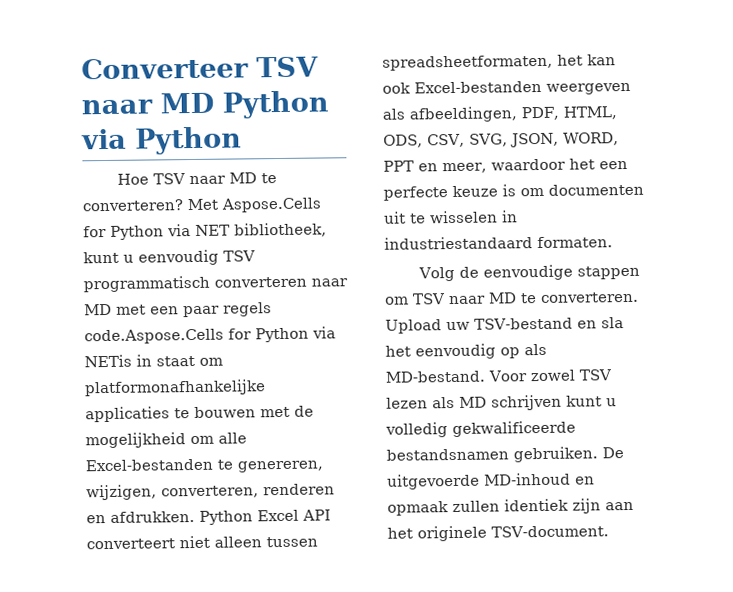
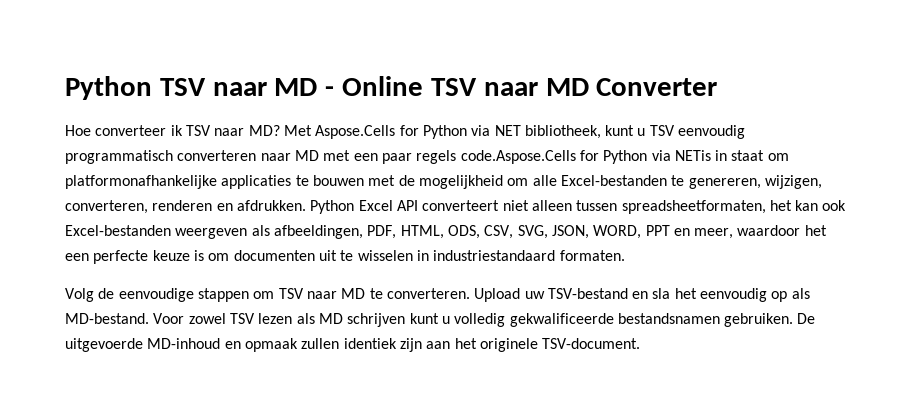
- Converteer TSV naar MD Python via Python
- Hoe TSV naar MD te converteren?
+ Python TSV naar MD - Online TSV naar MD Converter
+ Hoe converteer ik TSV naar MD?
- Met Aspose.Cells for Python via NET bibliotheek, kunt u eenvoudig TSV programmatisch converteren naar MD met een paar regels code.Aspose.Cells for Python via NETis in staat om platformonafhankelijke applicaties te bouwen met de mogelijkheid om alle Excel-bestanden te genereren, wijzigen, converteren, renderen en afdrukken.
+ Met Aspose.Cells for Python via NET bibliotheek, kunt u TSV eenvoudig programmatisch converteren naar MD met een paar regels code.Aspose.Cells for Python via NETis in staat om platformonafhankelijke applicaties te bouwen met de mogelijkheid om alle Excel-bestanden te genereren, wijzigen, converteren, renderen en afdrukken.

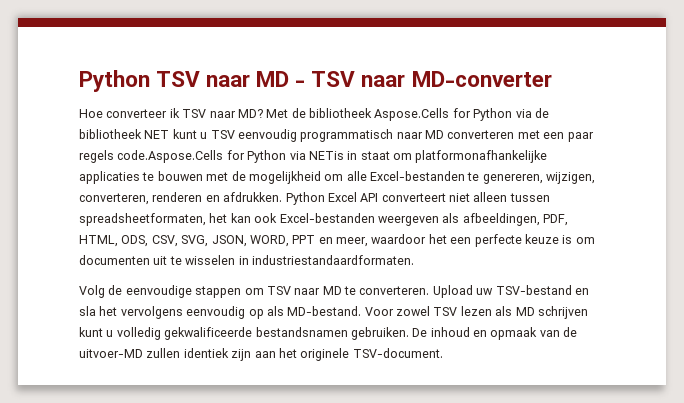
- Python TSV naar MD - Online TSV naar MD Converter
+ Python TSV naar MD - TSV naar MD-converter
- Met Aspose.Cells for Python via NET bibliotheek, kunt u TSV eenvoudig programmatisch converteren naar MD met een paar regels code.Aspose.Cells for Python via NETis in staat om platformonafhankelijke applicaties te bouwen met de mogelijkheid om alle Excel-bestanden te genereren, wijzigen, converteren, renderen en afdrukken.
+ Met de bibliotheek Aspose.Cells for Python via de bibliotheek NET kunt u TSV eenvoudig programmatisch naar MD converteren met een paar regels code.Aspose.Cells for Python via NETis in staat om platformonafhankelijke applicaties te bouwen met de mogelijkheid om alle Excel-bestanden te genereren, wijzigen, converteren, renderen en afdrukken.
- Python Excel API converteert niet alleen tussen spreadsheetformaten, het kan ook Excel-bestanden weergeven als afbeeldingen, PDF, HTML, ODS, CSV, SVG, JSON, WORD, PPT en meer, waardoor het een perfecte keuze is om documenten uit te wisselen in industriestandaard formaten.
+ Python Excel API converteert niet alleen tussen spreadsheetformaten, het kan ook Excel-bestanden weergeven als afbeeldingen, PDF, HTML, ODS, CSV, SVG, JSON, WORD, PPT en meer, waardoor het een perfecte keuze is om documenten uit te wisselen in industriestandaardformaten.
- Upload uw TSV-bestand en sla het eenvoudig op als MD-bestand.
+ Upload uw TSV-bestand en sla het vervolgens eenvoudig op als MD-bestand.
- De uitgevoerde MD-inhoud en opmaak zullen identiek zijn aan het originele TSV-document.
+ De inhoud en opmaak van de uitvoer-MD zullen identiek zijn aan het originele TSV-document.

